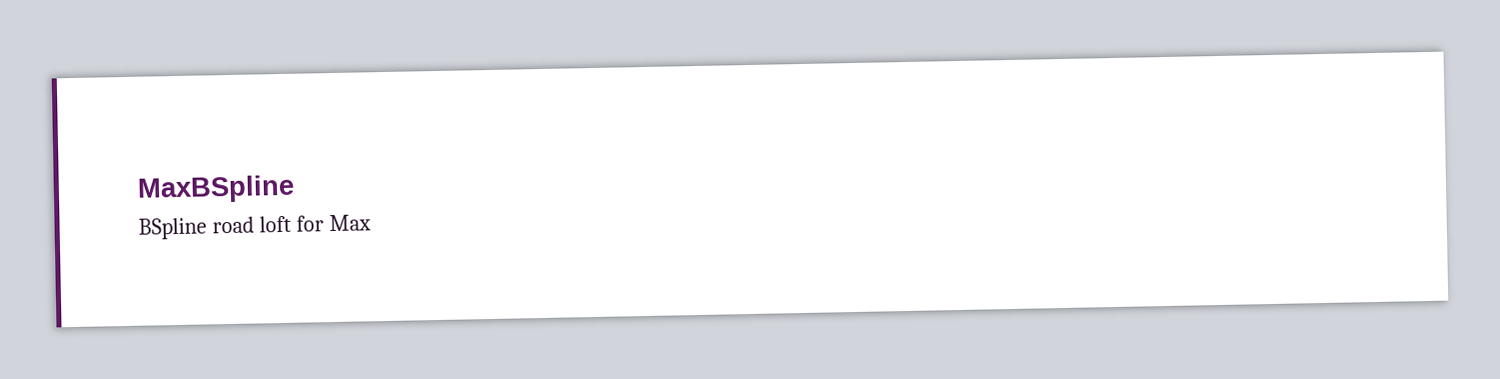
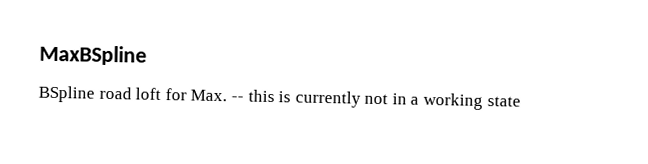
- BSpline road loft for Max
+ BSpline road loft for Max. -- this is currently not in a working state

